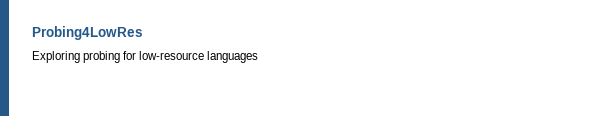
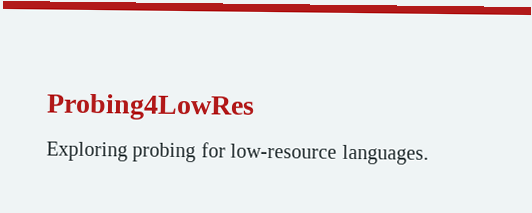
- Exploring probing for low-resource languages
+ Exploring probing for low-resource languages.

